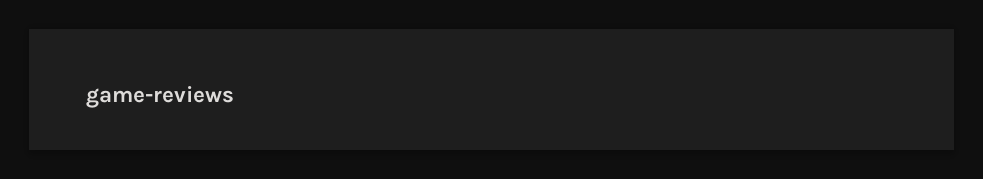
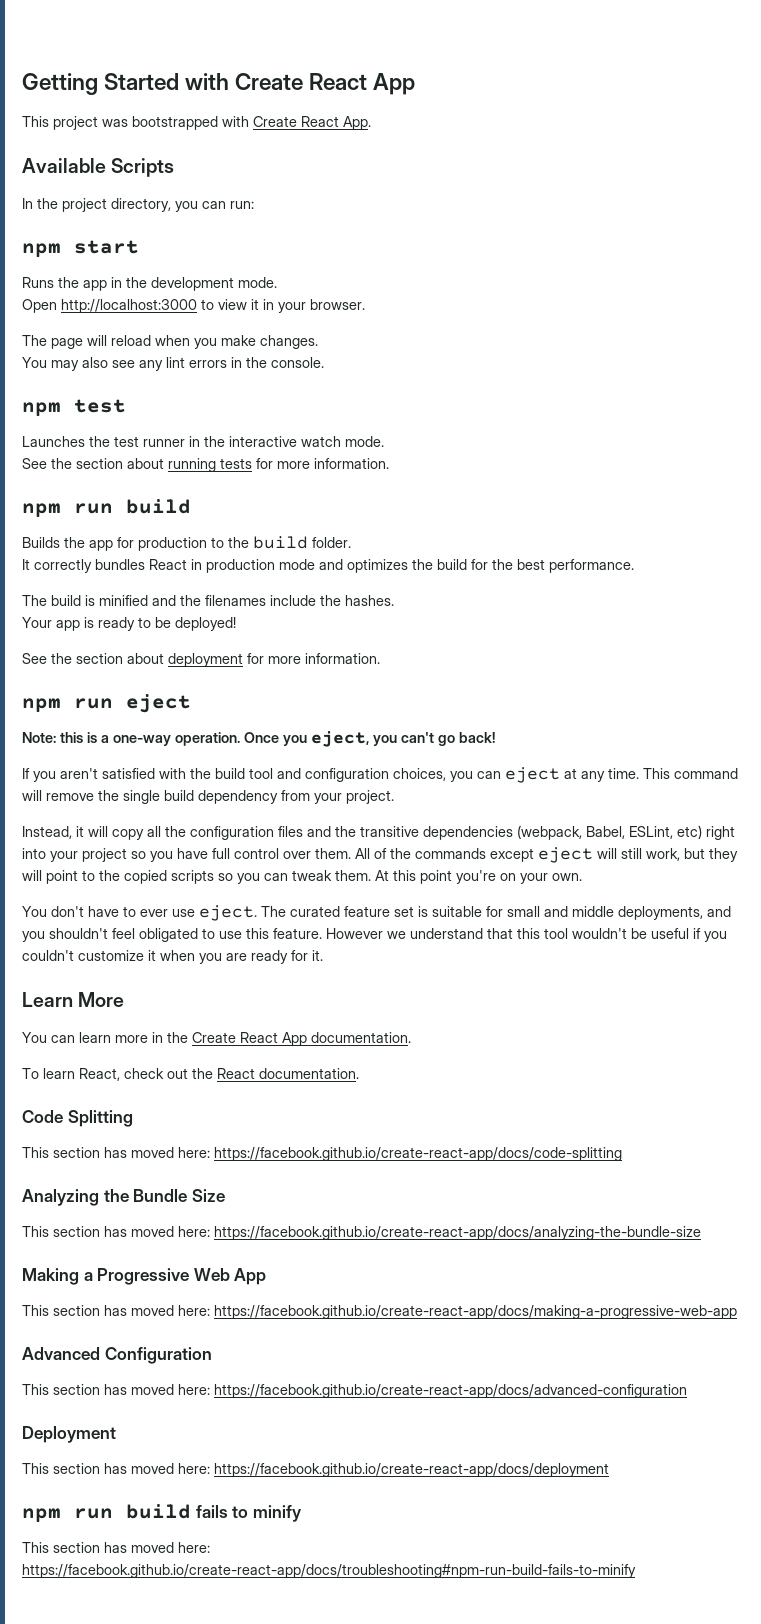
- game-reviews
+ Getting Started with Create React App
+ This project was bootstrapped with Create React App.
+ Available Scripts
+ In the project directory, you can run:
+ npm start
+ Runs the app in the development mode.
+ Open http://localhost:3000 to view it in your browser.
+ The page will reload when you make changes.
+ You may also see any lint errors in the console.
+ npm test
+ Launches the test runner in the interactive watch mode.
+ See the section about running tests for more information.
+ npm run build
+ Builds the app for production to the build folder.
+ It correctly bundles React in production mode and optimizes the build for the best performance.
+ The build is minified and the filenames include the hashes.
+ Your app is ready to be deployed!
+ See the section about deployment for more information.
+ npm run eject
+ Note: this is a one-way operation. Once you eject, you can't go back!
+ If you aren't satisfied with the build tool and configuration choices, you can eject at any time. This command will remove the single build dependency from your project.
+ Instead, it will copy all the configuration files and the transitive dependencies (webpack, Babel, ESLint, etc) right into your project so you have full control over them. All of the commands except eject will still work, but they will point to the copied scripts so you can tweak them. At this point you're on your own.
+ You don't have to ever use eject. The curated feature set is suitable for small and middle deployments, and you shouldn't feel obligated to use this feature. However we understand that this tool wouldn't be useful if you couldn't customize it when you are ready for it.
+ Learn More
+ You can learn more in the Create React App documentation.
+ To learn React, check out the React documentation.
+ Code Splitting
+ This section has moved here: https://facebook.github.io/create-react-app/docs/code-splitting
+ Analyzing the Bundle Size
+ This section has moved here: https://facebook.github.io/create-react-app/docs/analyzing-the-bundle-size
+ Making a Progressive Web App
+ This section has moved here: https://facebook.github.io/create-react-app/docs/making-a-progressive-web-app
+ Advanced Configuration
+ This section has moved here: https://facebook.github.io/create-react-app/docs/advanced-configuration
+ Deployment
+ This section has moved here: https://facebook.github.io/create-react-app/docs/deployment
+ npm run build fails to minify
+ This section has moved here: https://facebook.github.io/create-react-app/docs/troubleshooting#npm-run-build-fails-to-minify

